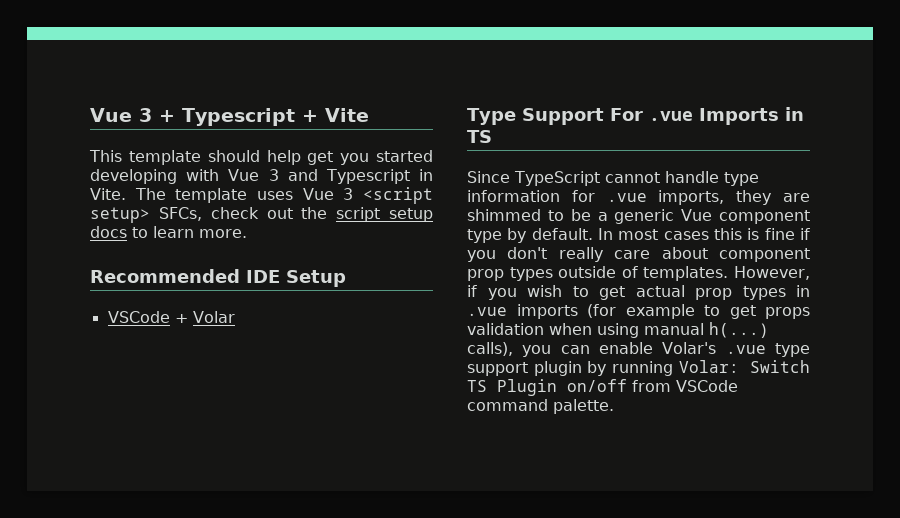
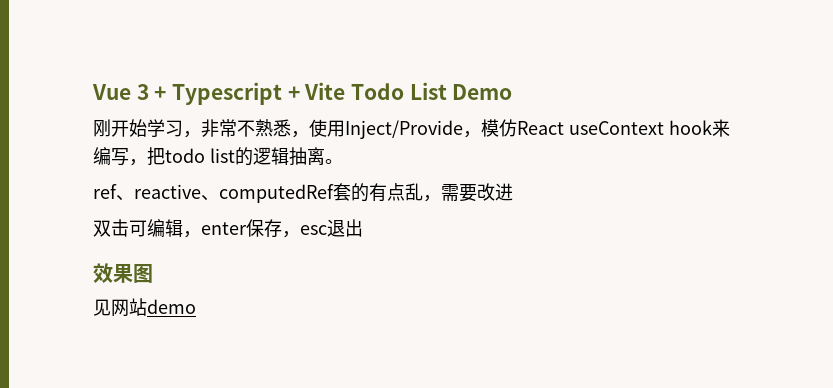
- Vue 3 + Typescript + Vite
- This template should help get you started developing with Vue 3 and Typescript in Vite. The template uses Vue 3 <script setup> SFCs, check out the script setup docs to learn more.
- Recommended IDE Setup
- VSCode + Volar
- Type Support For .vue Imports in TS
- Since TypeScript cannot handle type information for .vue imports, they are shimmed to be a generic Vue component type by default. In most cases this is fine if you don't really care about component prop types outside of templates. However, if you wish to get actual prop types in .vue imports (for example to get props validation when using manual h(...) calls), you can enable Volar's .vue type support plugin by running Volar: Switch TS Plugin on/off from VSCode command palette.
+ Vue 3 + Typescript + Vite Todo List Demo
+ 刚开始学习，非常不熟悉，使用Inject/Provide，模仿React useContext hook来编写，把todo list的逻辑抽离。
+ ref、reactive、computedRef套的有点乱，需要改进
+ 双击可编辑，enter保存，esc退出
+ 效果图
+ 见网站demo

